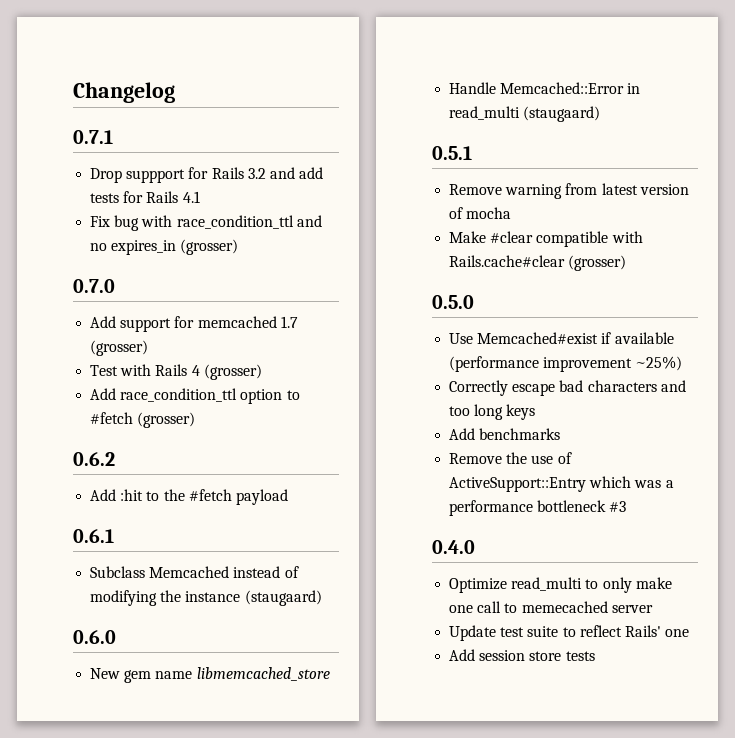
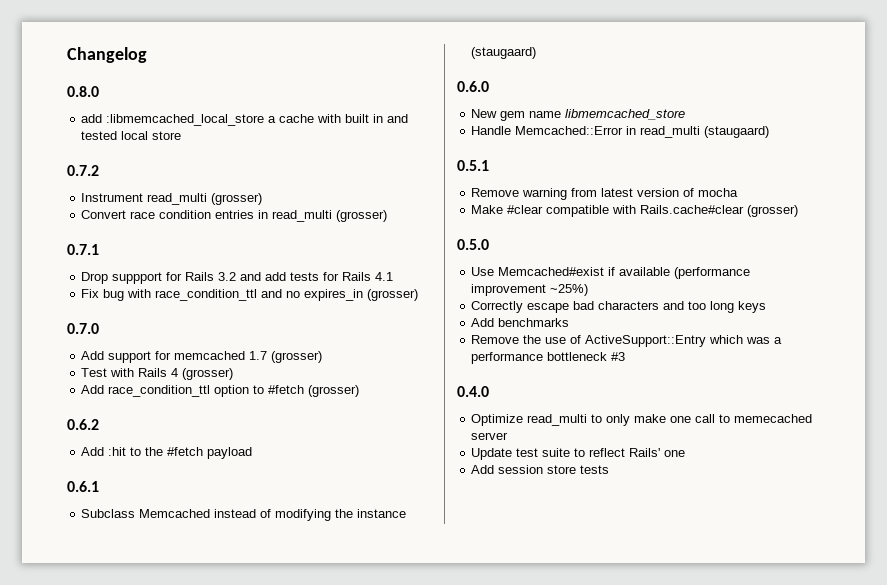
+ 0.8.0
+ add :libmemcached_local_store a cache with built in and tested local store
+ 0.7.2
+ Instrument read_multi (grosser)
+ Convert race condition entries in read_multi (grosser)

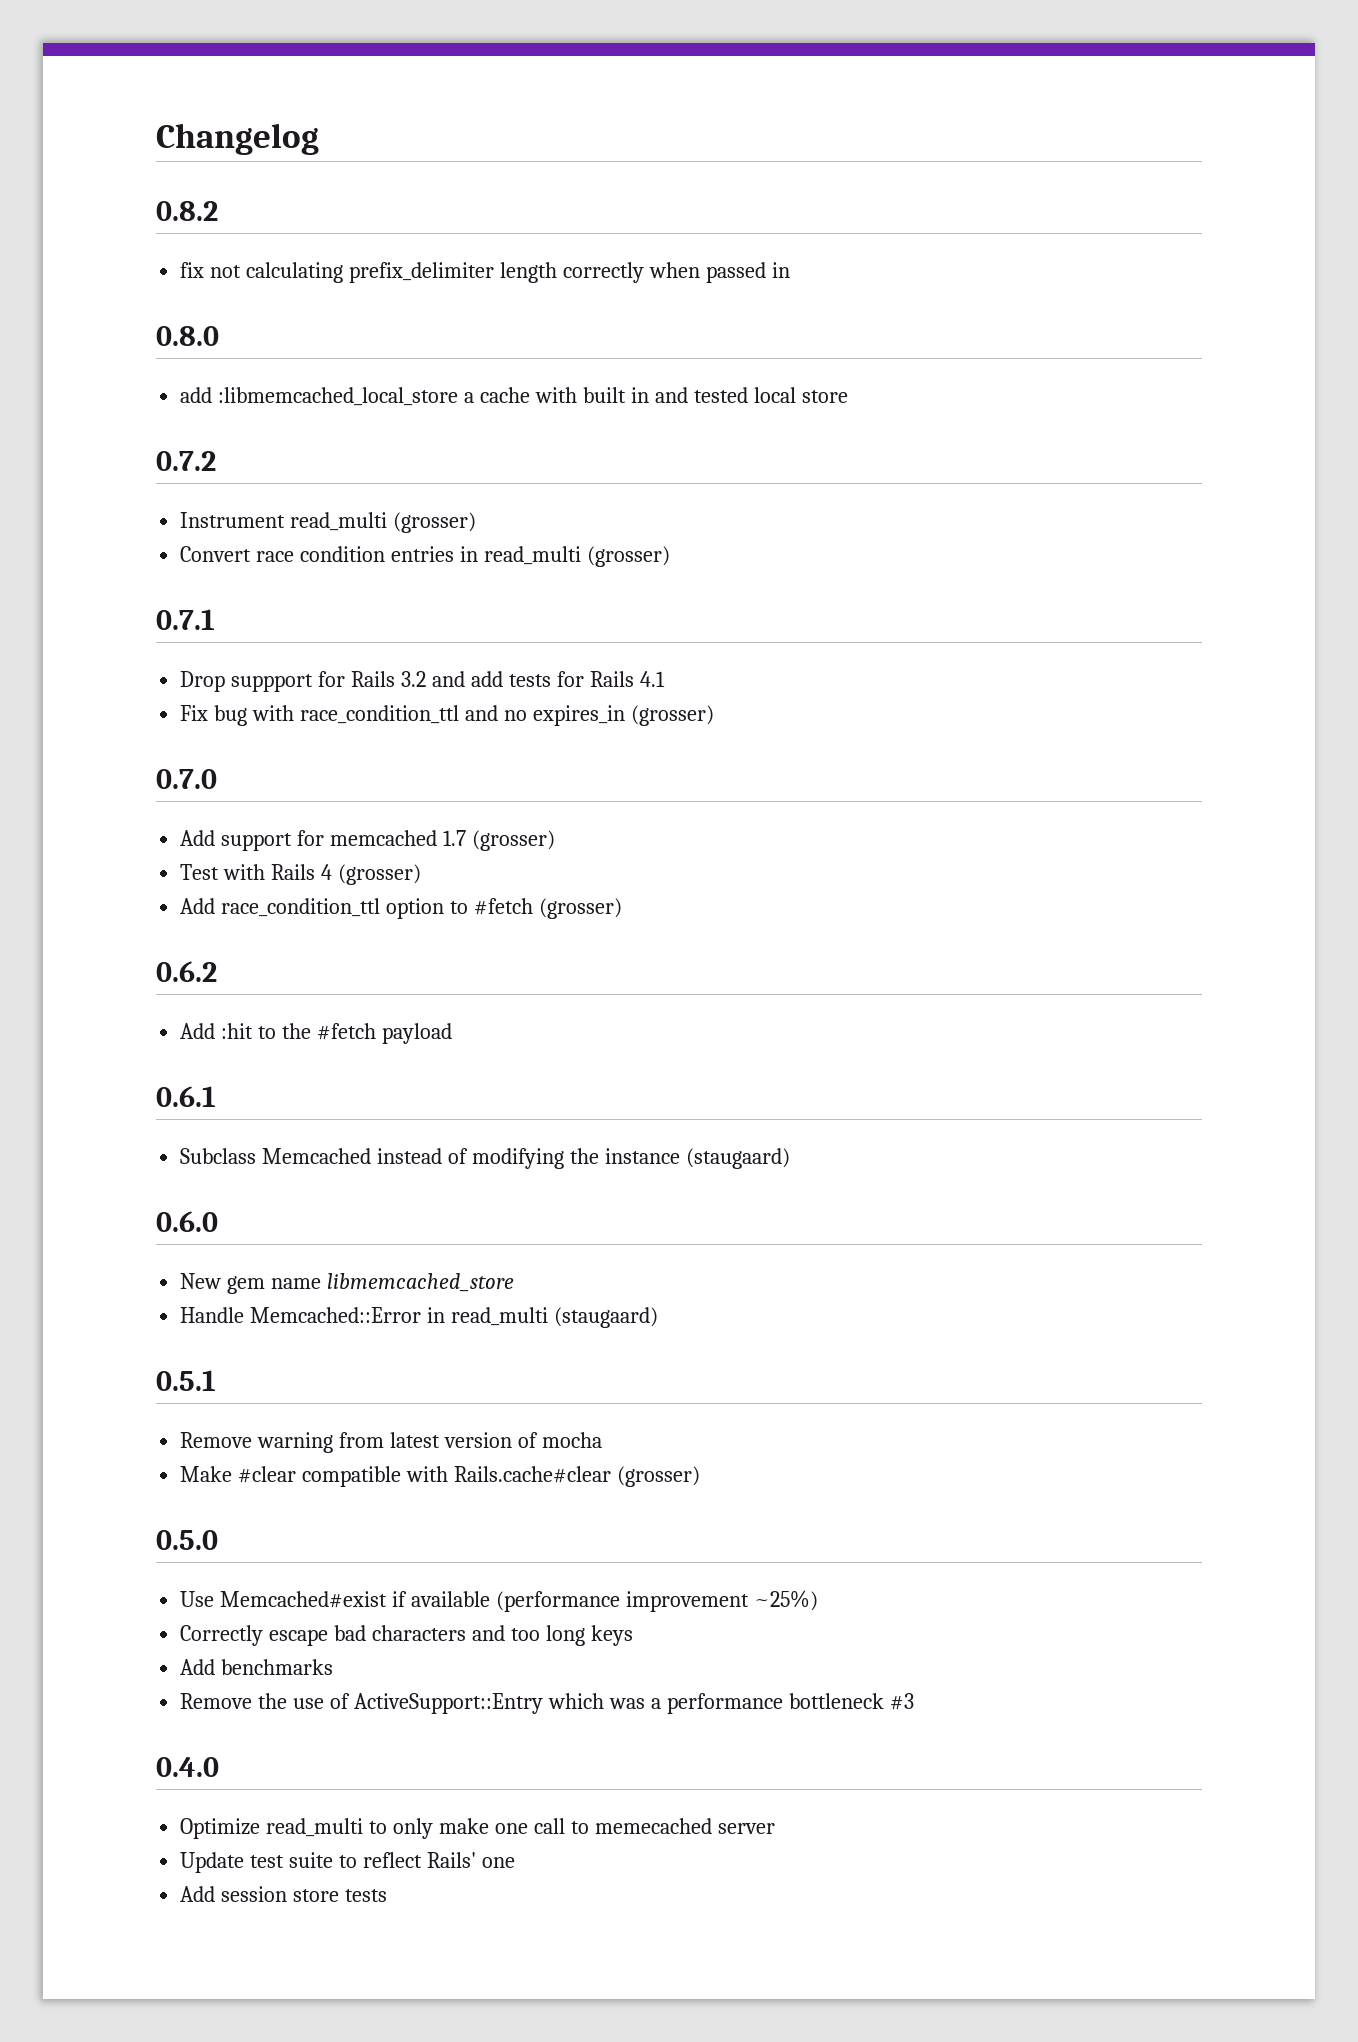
+ 0.8.2
+ fix not calculating prefix_delimiter length correctly when passed in

